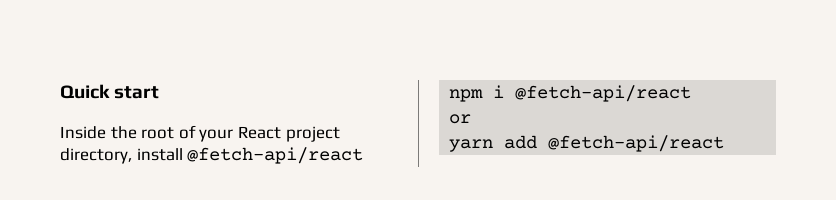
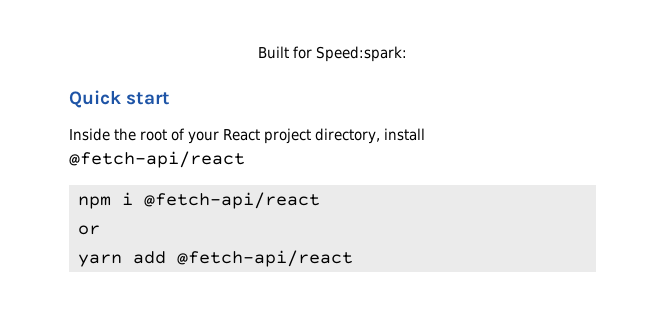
+ Built for Speed:spark:

